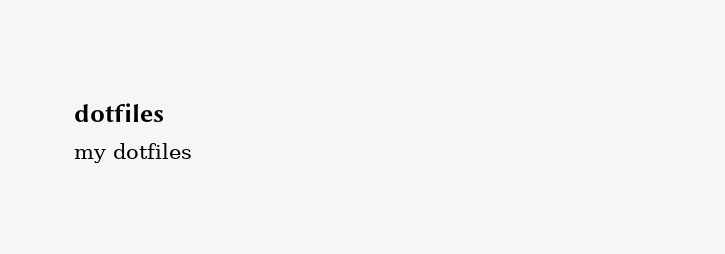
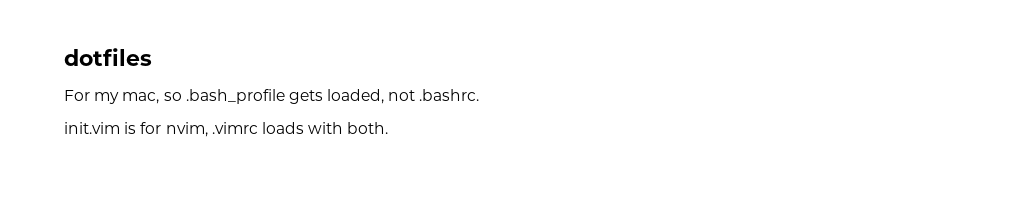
- my dotfiles
+ For my mac, so .bash_profile gets loaded, not .bashrc.
+ init.vim is for nvim, .vimrc loads with both.

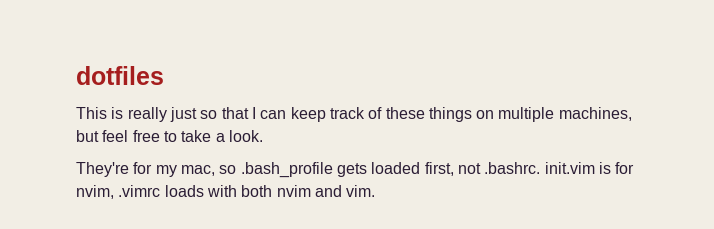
- For my mac, so .bash_profile gets loaded, not .bashrc.
- init.vim is for nvim, .vimrc loads with both.
+ This is really just so that I can keep track of these things on multiple machines, but feel free to take a look.
+ They're for my mac, so .bash_profile gets loaded first, not .bashrc. init.vim is for nvim, .vimrc loads with both nvim and vim.

